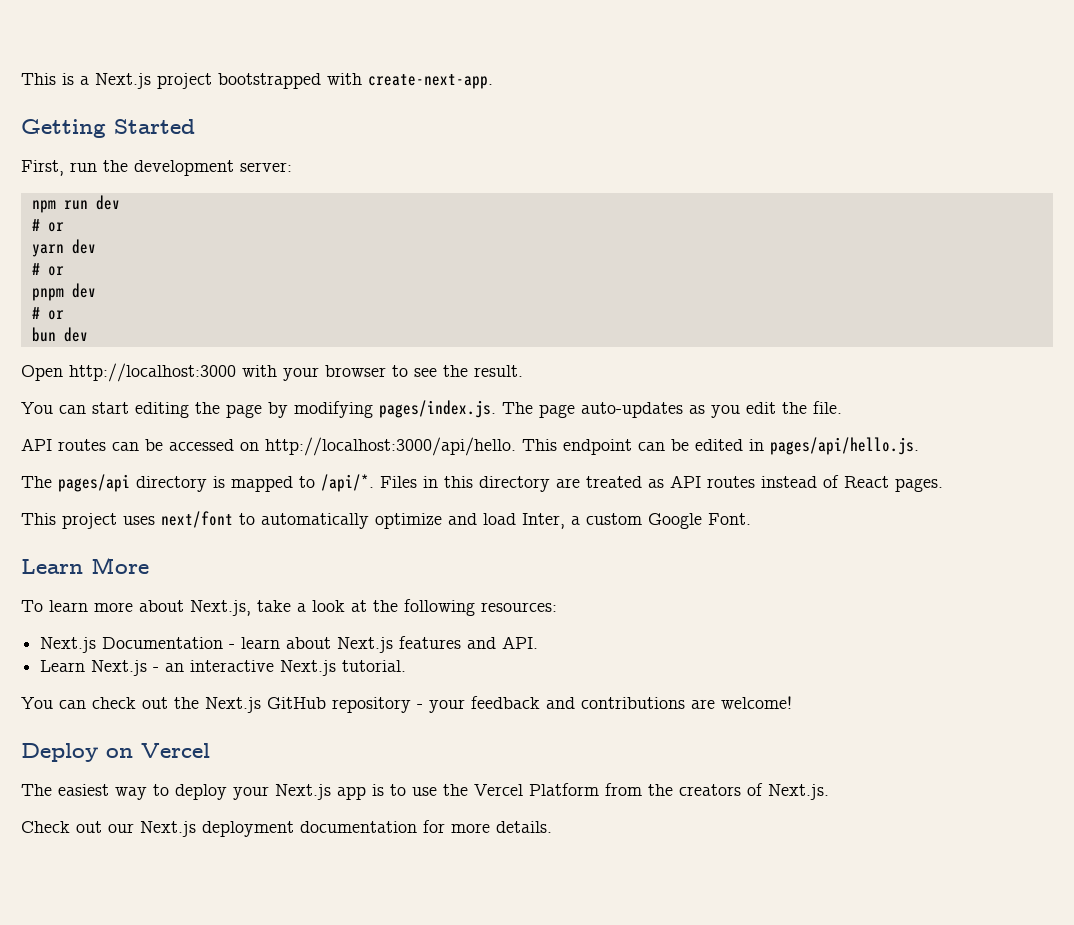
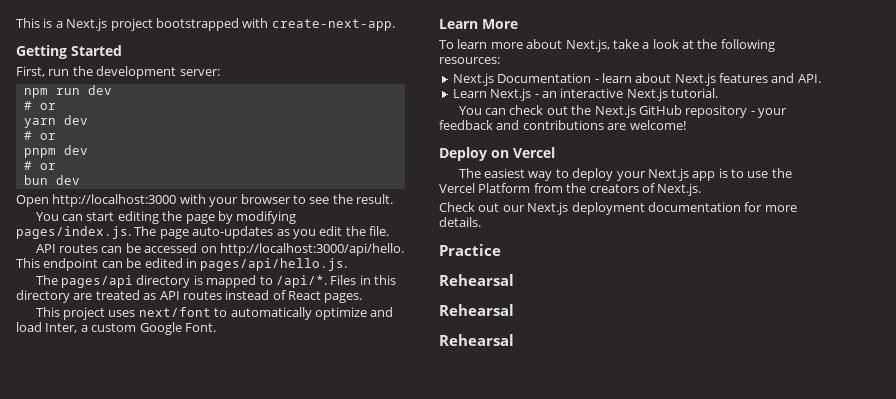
+ Practice
+ Rehearsal
+ Rehearsal
+ Rehearsal

